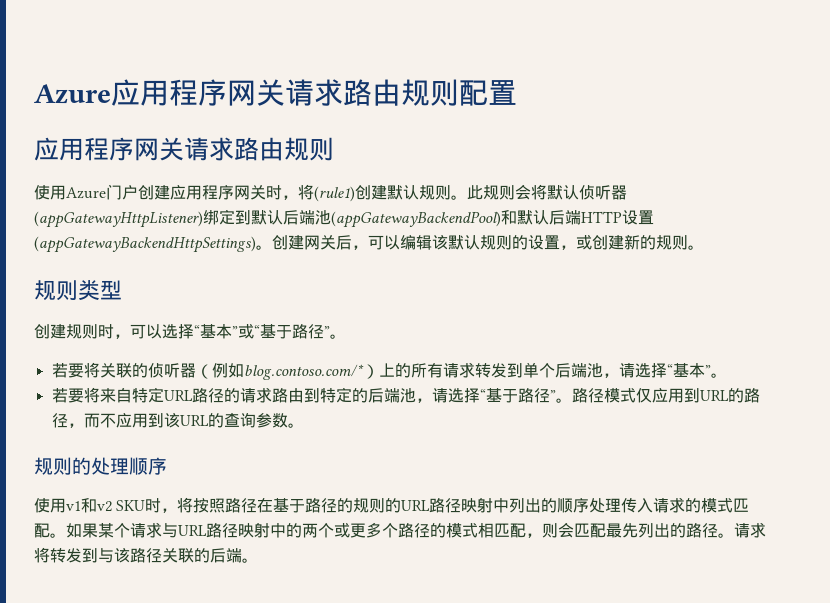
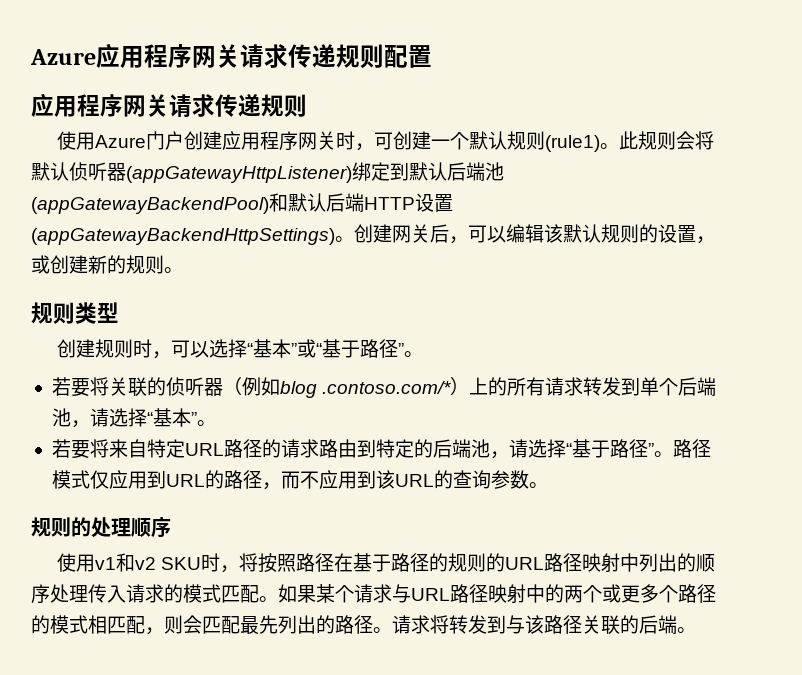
- Azure应用程序网关请求路由规则配置
- 应用程序网关请求路由规则
+ Azure应用程序网关请求传递规则配置
+ 应用程序网关请求传递规则
- 使用Azure门户创建应用程序网关时，将(rule1)创建默认规则。
+ 使用Azure门户创建应用程序网关时，可创建一个默认规则(rule1)。
- 若要将关联的侦听器（例如blog.contoso.com/*）上的所有请求转发到单个后端池，请选择“基本”。
+ 若要将关联的侦听器（例如blog .contoso.com/*）上的所有请求转发到单个后端池，请选择“基本”。

